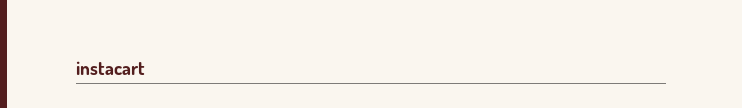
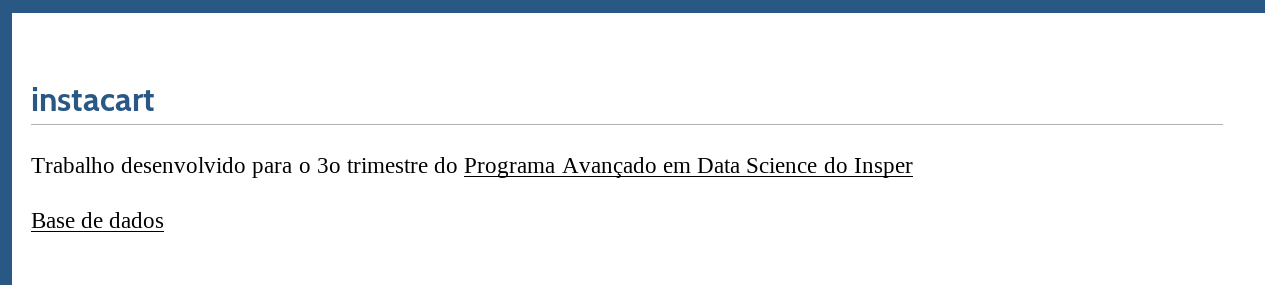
+ Trabalho desenvolvido para o 3o trimestre do Programa Avançado em Data Science do Insper
+ Base de dados

